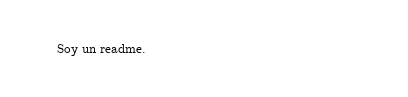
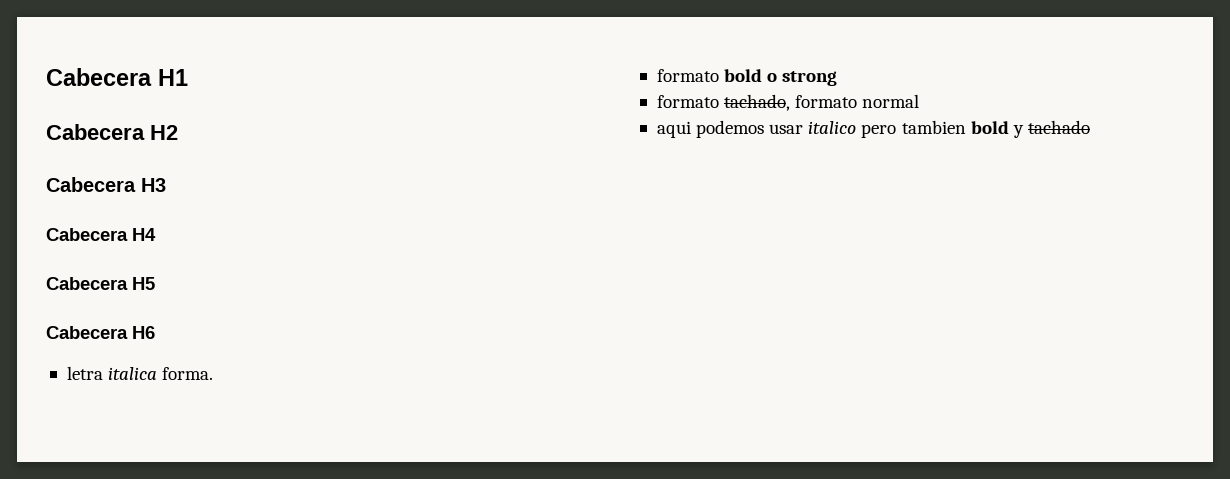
- Soy un readme.
+ Cabecera H1
+ Cabecera H2
+ Cabecera H3
+ Cabecera H4
+ Cabecera H5
+ Cabecera H6
+ letra italica forma.
+ formato bold o strong
+ formato tachado, formato normal
+ aqui podemos usar italico pero tambien bold y tachado

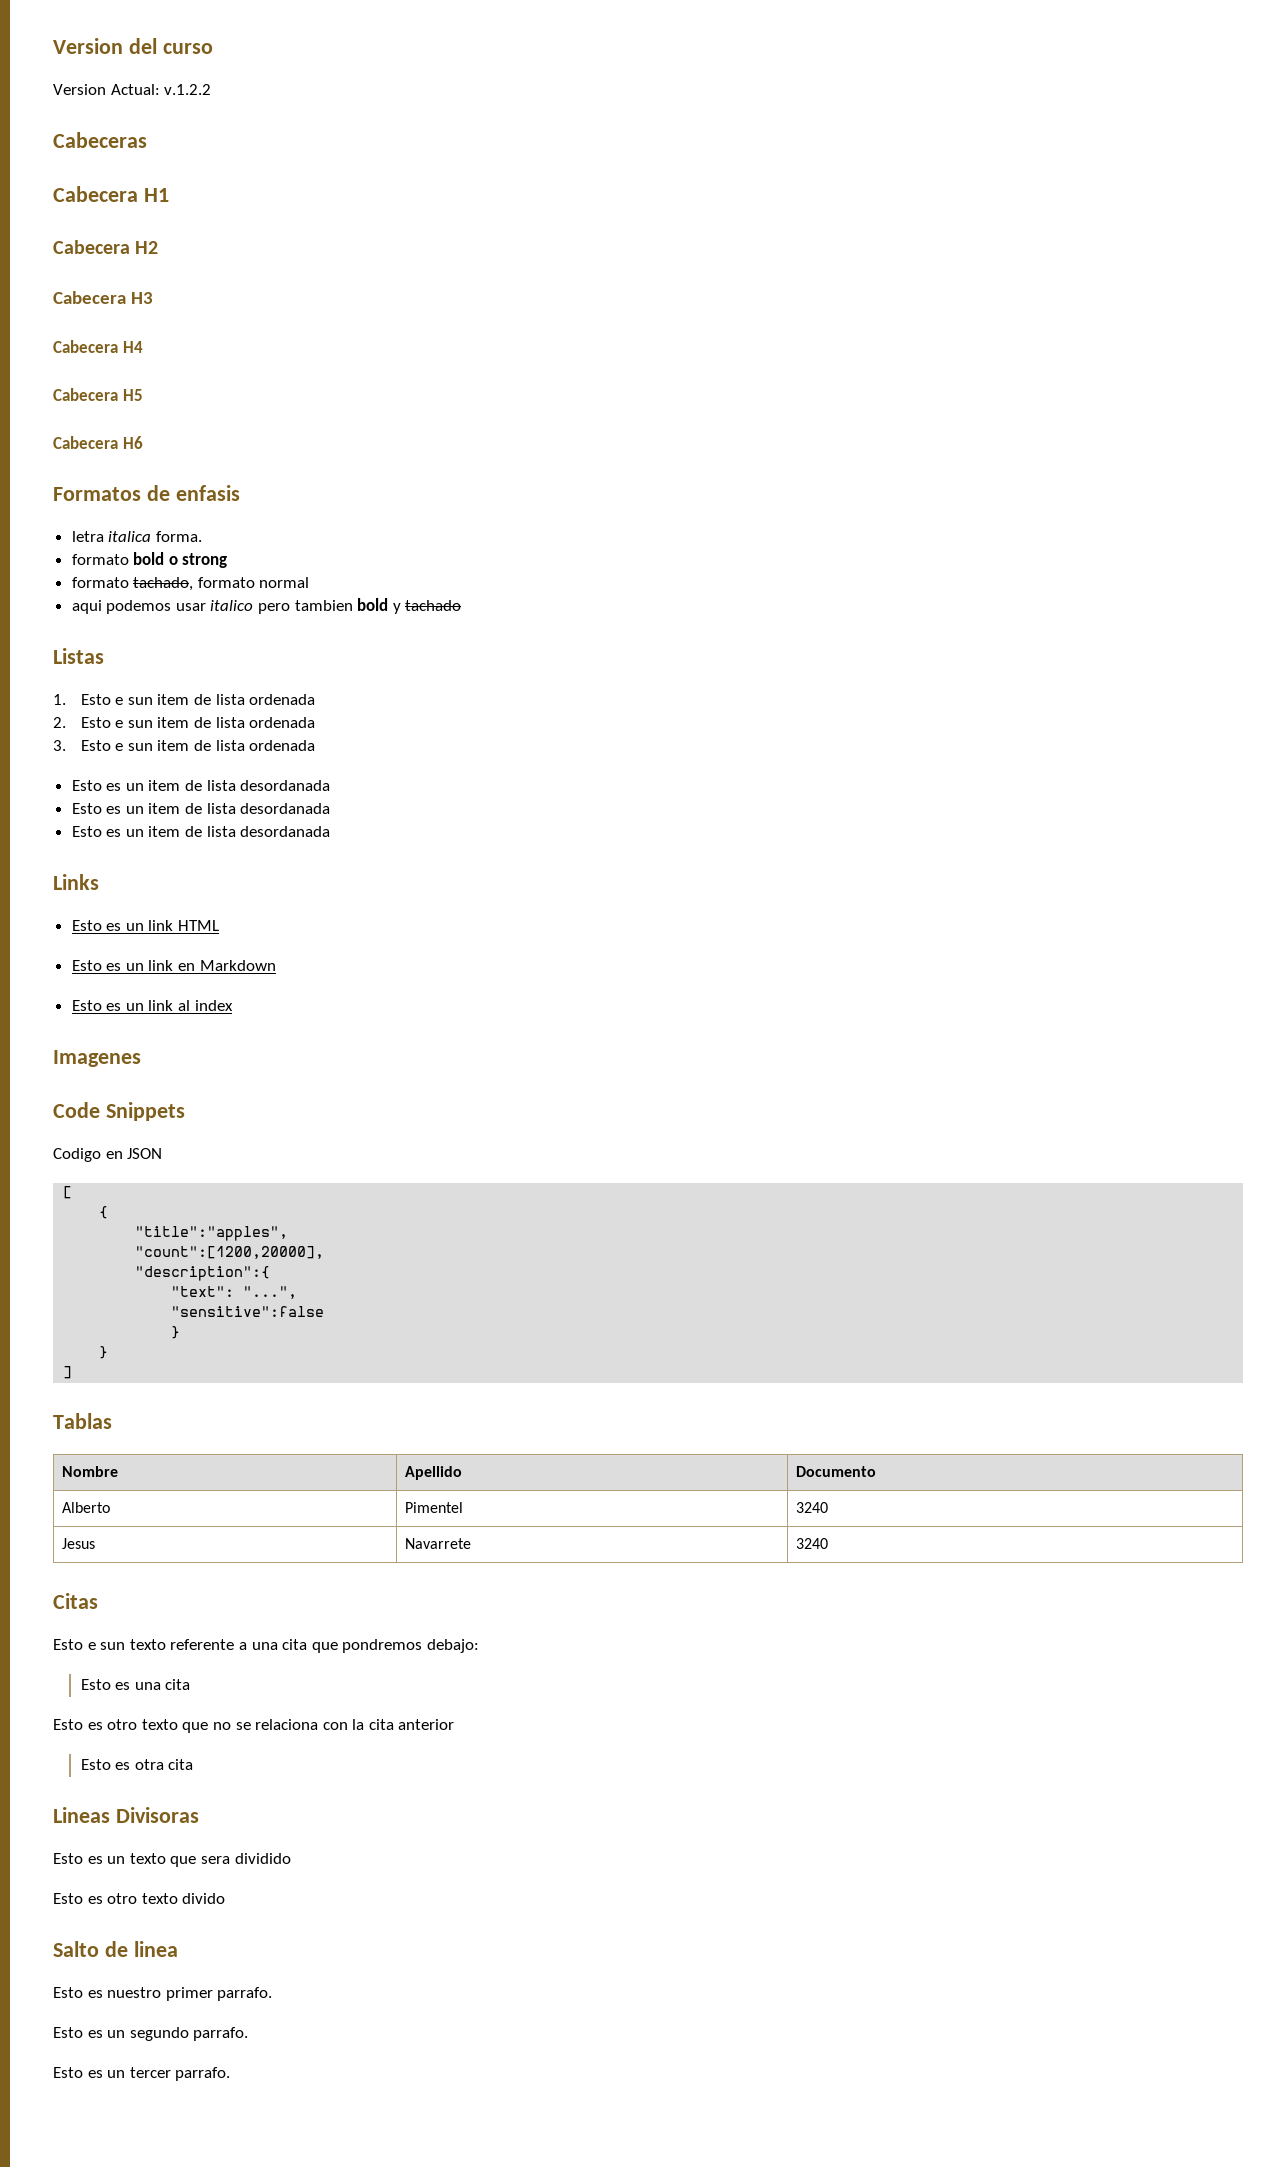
+ Version del curso
+ Version Actual: v.1.2.2
+ Cabeceras
+ Formatos de enfasis
+ Listas
+ 1. Esto e sun item de lista ordenada
+ 2. Esto e sun item de lista ordenada
+ 3. Esto e sun item de lista ordenada
+ Esto es un item de lista desordanada
+ Esto es un item de lista desordanada
+ Esto es un item de lista desordanada
+ Links
+ Esto es un link HTML
+ Esto es un link en Markdown
+ Esto es un link al index
+ Imagenes
+ Code Snippets
+ Codigo en JSON
+ [
+ {
+ "title":"apples",
+ "count":[1200,20000],
+ "description":{
+ "text": "...",
+ "sensitive":false
+ }
+ }
+ ]
+ Tablas
+ Nombre | Apellido | Documento
+ Alberto | Pimentel | 3240
+ Jesus | Navarrete | 3240
+ Citas
+ Esto e sun texto referente a una cita que pondremos debajo:
+ Esto es una cita
+ Esto es otro texto que no se relaciona con la cita anterior
+ Esto es otra cita
+ Lineas Divisoras
+ Esto es un texto que sera dividido
+ Esto es otro texto divido
+ Salto de linea
+ Esto es nuestro primer parrafo.
+ Esto es un segundo parrafo.
+ Esto es un tercer parrafo.

